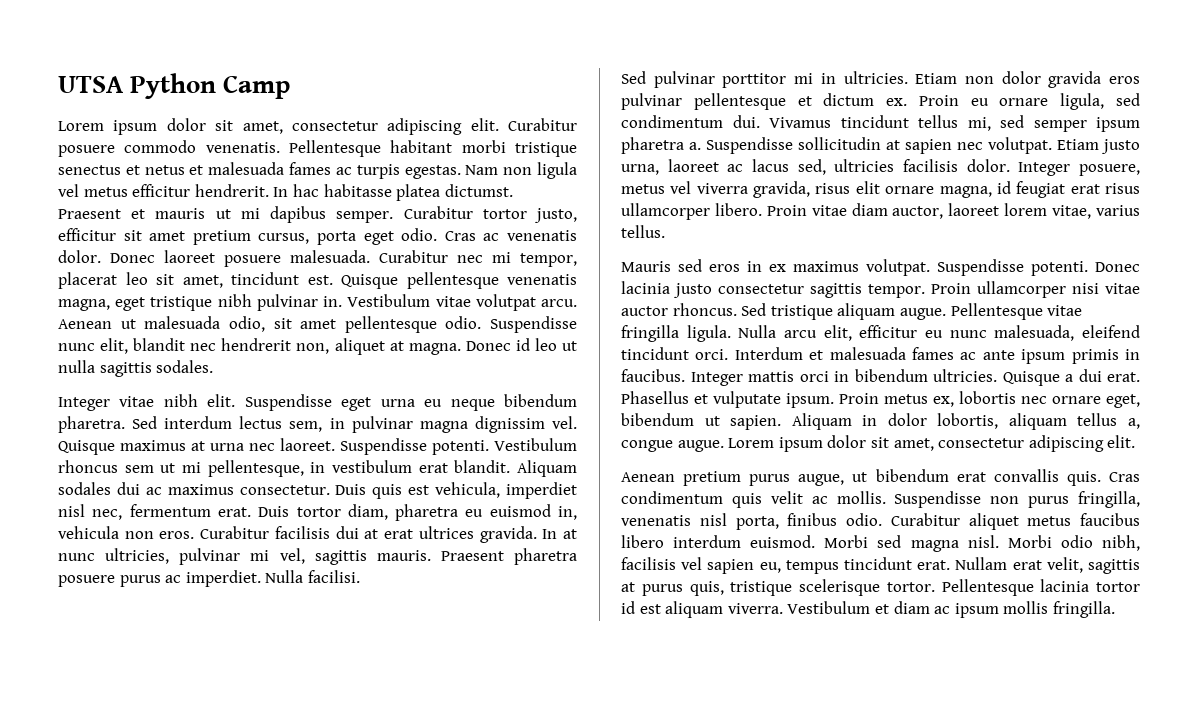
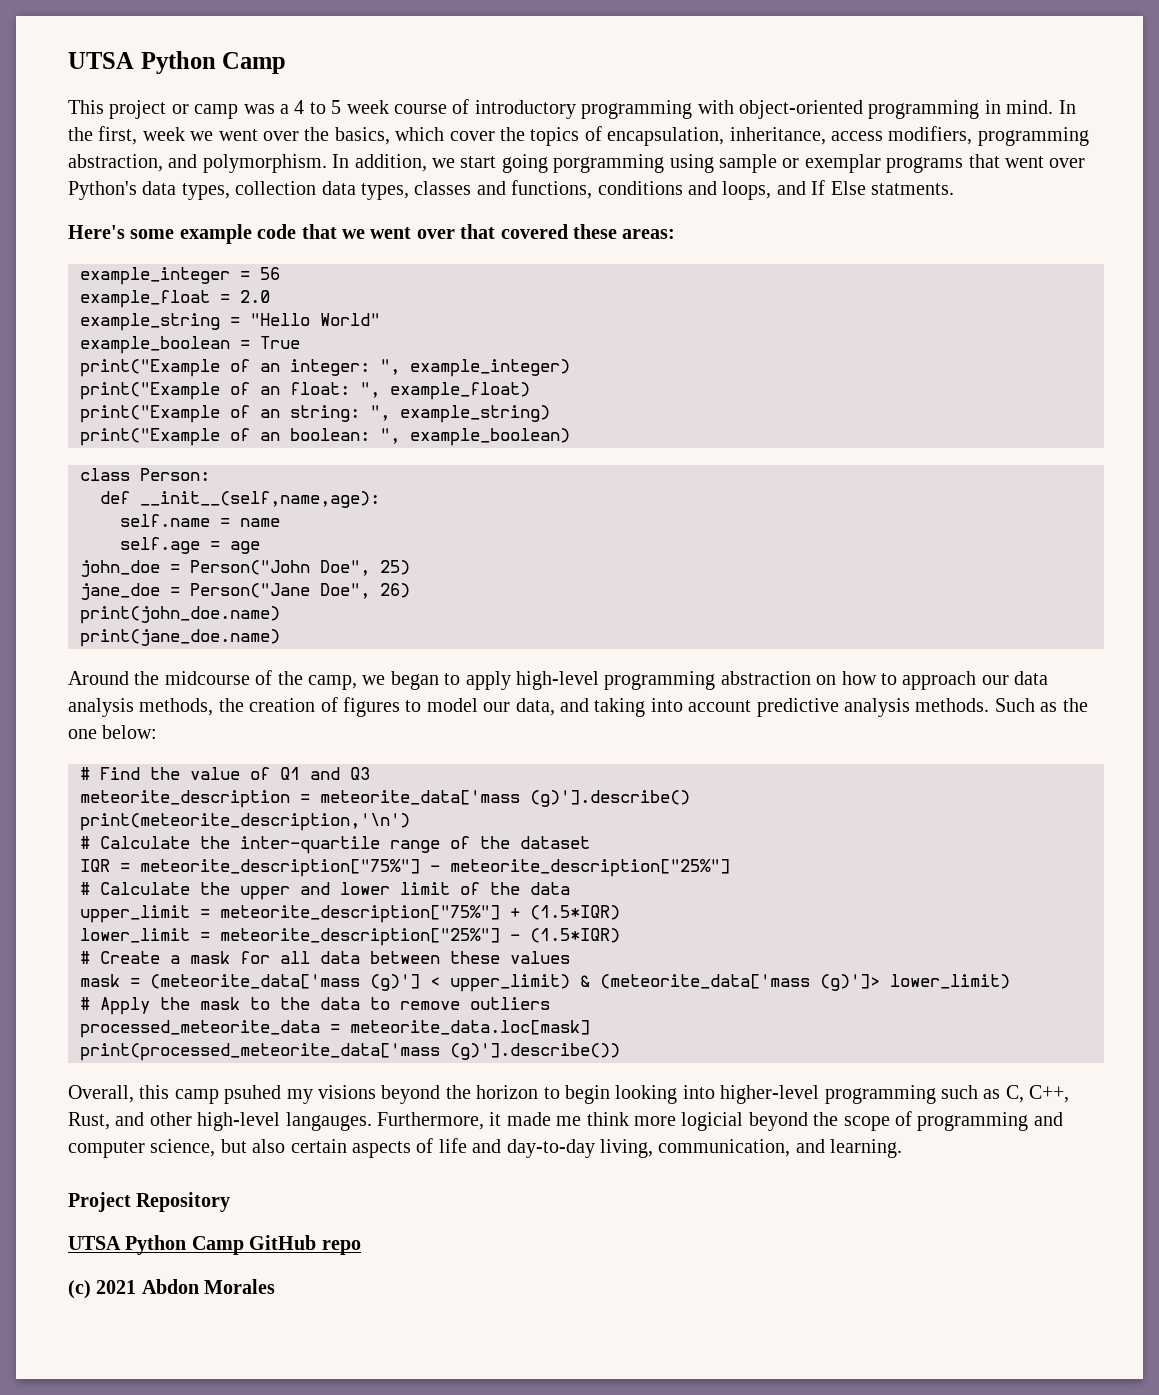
- Lorem ipsum dolor sit amet, consectetur adipiscing elit. Curabitur posuere commodo venenatis. Pellentesque habitant morbi tristique senectus et netus et malesuada fames ac turpis egestas. Nam non ligula vel metus efficitur hendrerit. In hac habitasse platea dictumst. Praesent et mauris ut mi dapibus semper. Curabitur tortor justo, efficitur sit amet pretium cursus, porta eget odio. Cras ac venenatis dolor. Donec laoreet posuere malesuada. Curabitur nec mi tempor, placerat leo sit amet, tincidunt est. Quisque pellentesque venenatis magna, eget tristique nibh pulvinar in. Vestibulum vitae volutpat arcu. Aenean ut malesuada odio, sit amet pellentesque odio. Suspendisse nunc elit, blandit nec hendrerit non, aliquet at magna. Donec id leo ut nulla sagittis sodales.
- Integer vitae nibh elit. Suspendisse eget urna eu neque bibendum pharetra. Sed interdum lectus sem, in pulvinar magna dignissim vel. Quisque maximus at urna nec laoreet. Suspendisse potenti. Vestibulum rhoncus sem ut mi pellentesque, in vestibulum erat blandit. Aliquam sodales dui ac maximus consectetur. Duis quis est vehicula, imperdiet nisl nec, fermentum erat. Duis tortor diam, pharetra eu euismod in, vehicula non eros. Curabitur facilisis dui at erat ultrices gravida. In at nunc ultricies, pulvinar mi vel, sagittis mauris. Praesent pharetra posuere purus ac imperdiet. Nulla facilisi.
- Sed pulvinar porttitor mi in ultricies. Etiam non dolor gravida eros pulvinar pellentesque et dictum ex. Proin eu ornare ligula, sed condimentum dui. Vivamus tincidunt tellus mi, sed semper ipsum pharetra a. Suspendisse sollicitudin at sapien nec volutpat. Etiam justo urna, laoreet ac lacus sed, ultricies facilisis dolor. Integer posuere, metus vel viverra gravida, risus elit ornare magna, id feugiat erat risus ullamcorper libero. Proin vitae diam auctor, laoreet lorem vitae, varius tellus.
- Mauris sed eros in ex maximus volutpat. Suspendisse potenti. Donec lacinia justo consectetur sagittis tempor. Proin ullamcorper nisi vitae auctor rhoncus. Sed tristique aliquam augue. Pellentesque vitae fringilla ligula. Nulla arcu elit, efficitur eu nunc malesuada, eleifend tincidunt orci. Interdum et malesuada fames ac ante ipsum primis in faucibus. Integer mattis orci in bibendum ultricies. Quisque a dui erat. Phasellus et vulputate ipsum. Proin metus ex, lobortis nec ornare eget, bibendum ut sapien. Aliquam in dolor lobortis, aliquam tellus a, congue augue. Lorem ipsum dolor sit amet, consectetur adipiscing elit.
- Aenean pretium purus augue, ut bibendum erat convallis quis. Cras condimentum quis velit ac mollis. Suspendisse non purus fringilla, venenatis nisl porta, finibus odio. Curabitur aliquet metus faucibus libero interdum euismod. Morbi sed magna nisl. Morbi odio nibh, facilisis vel sapien eu, tempus tincidunt erat. Nullam erat velit, sagittis at purus quis, tristique scelerisque tortor. Pellentesque lacinia tortor id est aliquam viverra. Vestibulum et diam ac ipsum mollis fringilla.
+ This project or camp was a 4 to 5 week course of introductory programming with object-oriented programming in mind. In the first, week we went over the basics, which cover the topics of encapsulation, inheritance, access modifiers, programming abstraction, and polymorphism. In addition, we start going porgramming using sample or exemplar programs that went over Python's data types, collection data types, classes and functions, conditions and loops, and If Else statments.
+ Here's some example code that we went over that covered these areas:
+ example_integer = 56
+ example_float = 2.0
+ example_string = "Hello World"
+ example_boolean = True
+ print("Example of an integer: ", example_integer)
+ print("Example of an float: ", example_float)
+ print("Example of an string: ", example_string)
+ print("Example of an boolean: ", example_boolean)
+ class Person:
+ def __init__(self,name,age):
+ self.name = name
+ self.age = age
+ john_doe = Person("John Doe", 25)
+ jane_doe = Person("Jane Doe", 26)
+ print(john_doe.name)
+ print(jane_doe.name)
+ Around the midcourse of the camp, we began to apply high-level programming abstraction on how to approach our data analysis methods, the creation of figures to model our data, and taking into account predictive analysis methods. Such as the one below:
+ # Find the value of Q1 and Q3
+ meteorite_description = meteorite_data['mass (g)'].describe()
+ print(meteorite_description,'\n')
+ # Calculate the inter-quartile range of the dataset
+ IQR = meteorite_description["75%"] - meteorite_description["25%"]
+ # Calculate the upper and lower limit of the data
+ upper_limit = meteorite_description["75%"] + (1.5*IQR)
+ lower_limit = meteorite_description["25%"] - (1.5*IQR)
+ # Create a mask for all data between these values
+ mask = (meteorite_data['mass (g)'] < upper_limit) & (meteorite_data['mass (g)']> lower_limit)
+ # Apply the mask to the data to remove outliers
+ processed_meteorite_data = meteorite_data.loc[mask]
+ print(processed_meteorite_data['mass (g)'].describe())
+ Overall, this camp psuhed my visions beyond the horizon to begin looking into higher-level programming such as C, C++, Rust, and other high-level langauges. Furthermore, it made me think more logicial beyond the scope of programming and computer science, but also certain aspects of life and day-to-day living, communication, and learning.
+ Project Repository
+ UTSA Python Camp GitHub repo
+ (c) 2021 Abdon Morales

